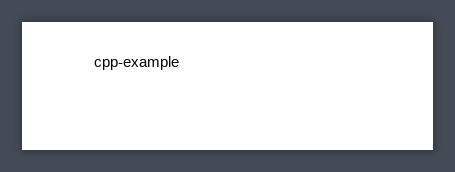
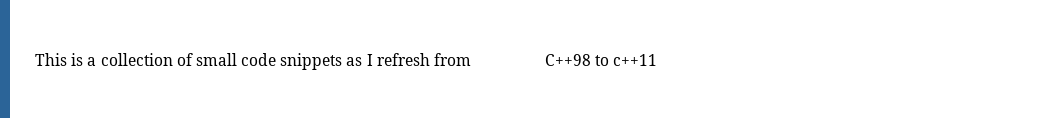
- cpp-example
+ This is a collection of small code snippets as I refresh from C++98 to c++11

